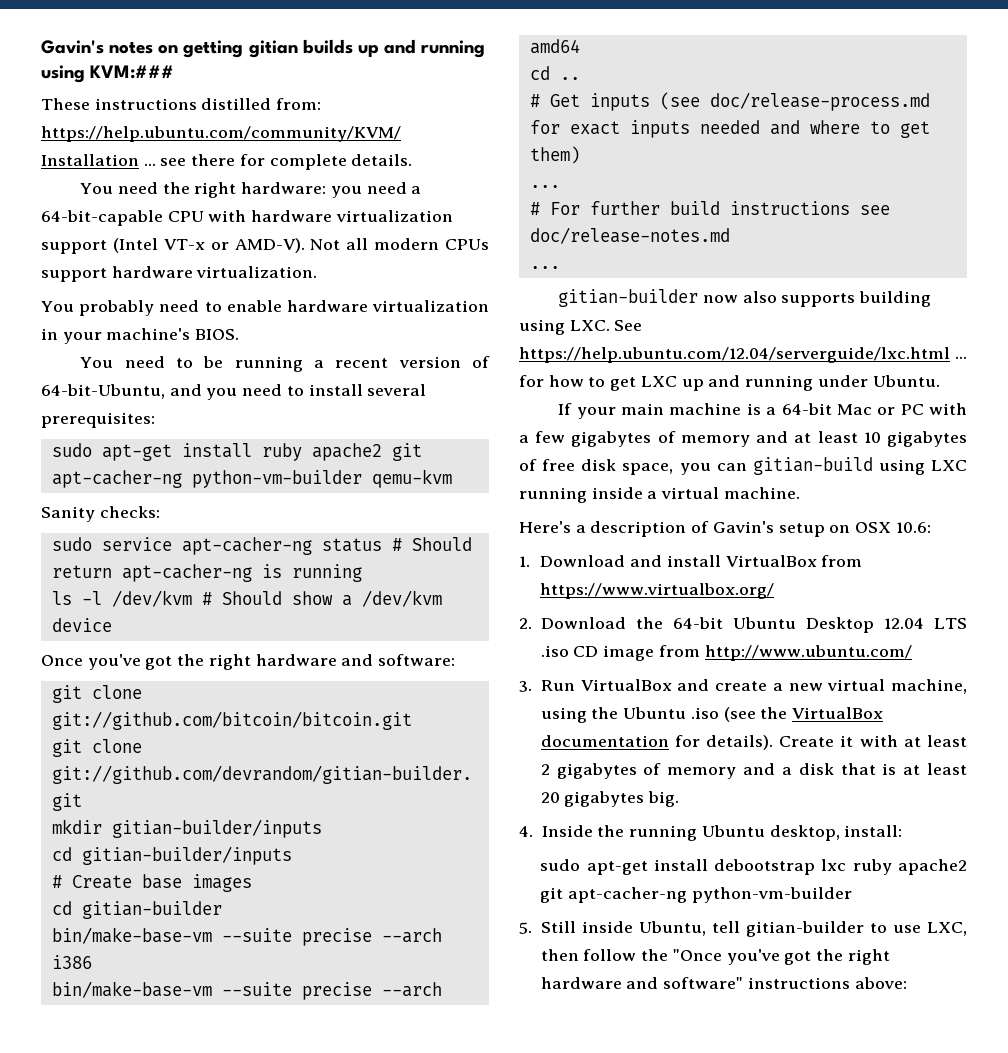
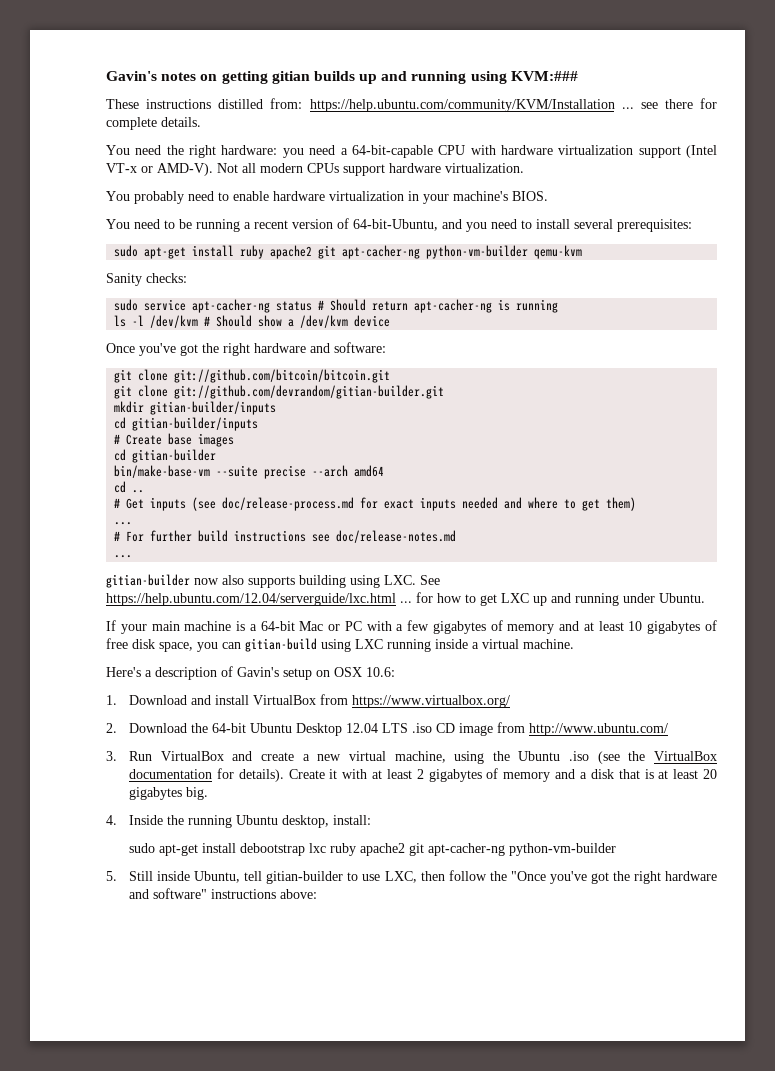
- bin/make-base-vm --suite precise --arch i386

